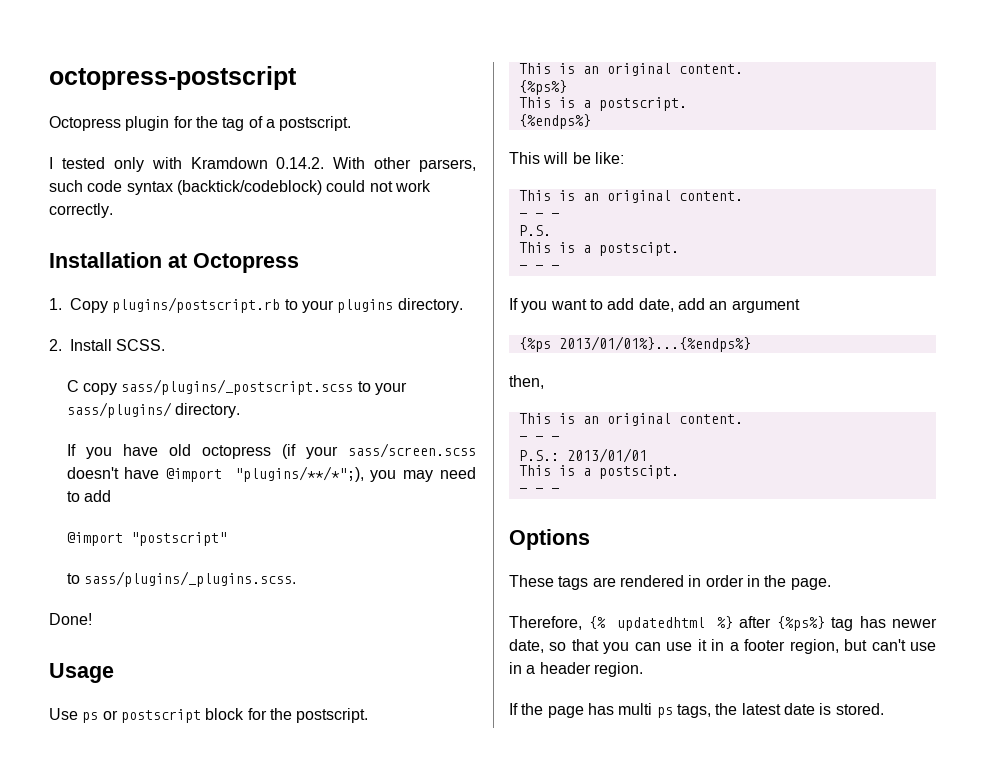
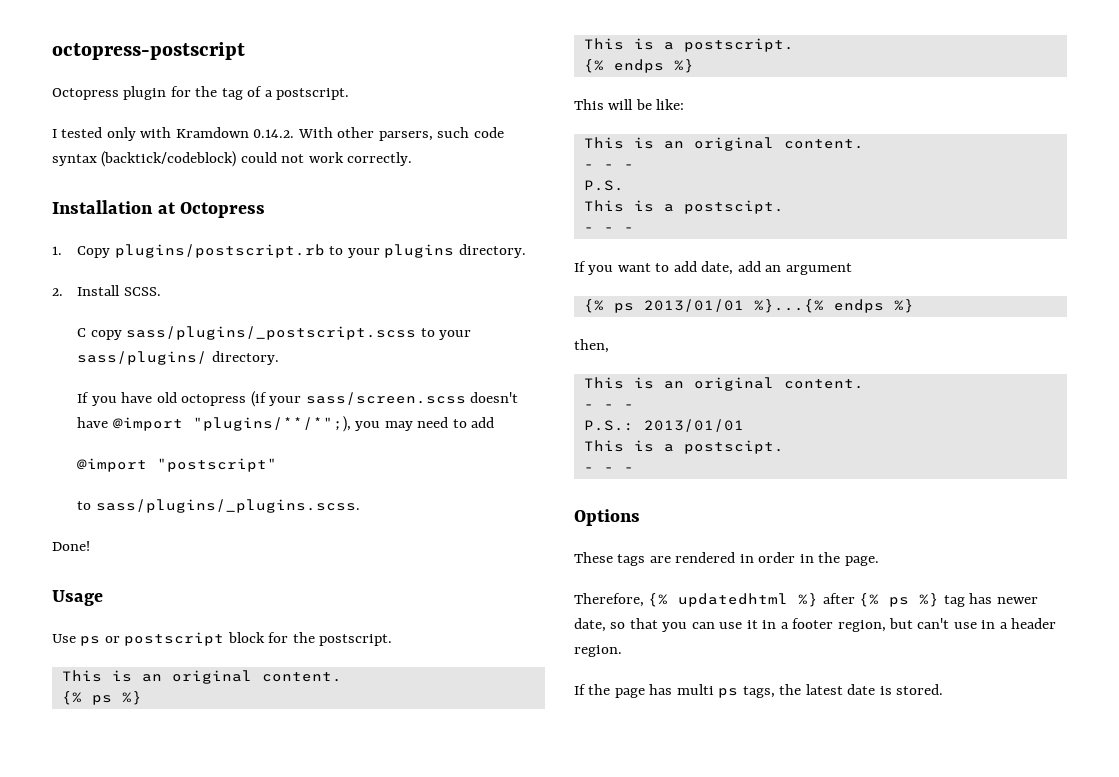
  Use ps or postscript block for the postscript.
  This is an original content.
- {%ps%}
+ {% ps %}
- {%endps%}
+ {% endps %}
- {%ps 2013/01/01%}...{%endps%}
+ {% ps 2013/01/01 %}...{% endps %}
- Therefore, {% updatedhtml %} after {%ps%} tag has newer date, so that you can use it in a footer region, but can't use in a header region.
+ Therefore, {% updatedhtml %} after {% ps %} tag has newer date, so that you can use it in a footer region, but can't use in a header region.

